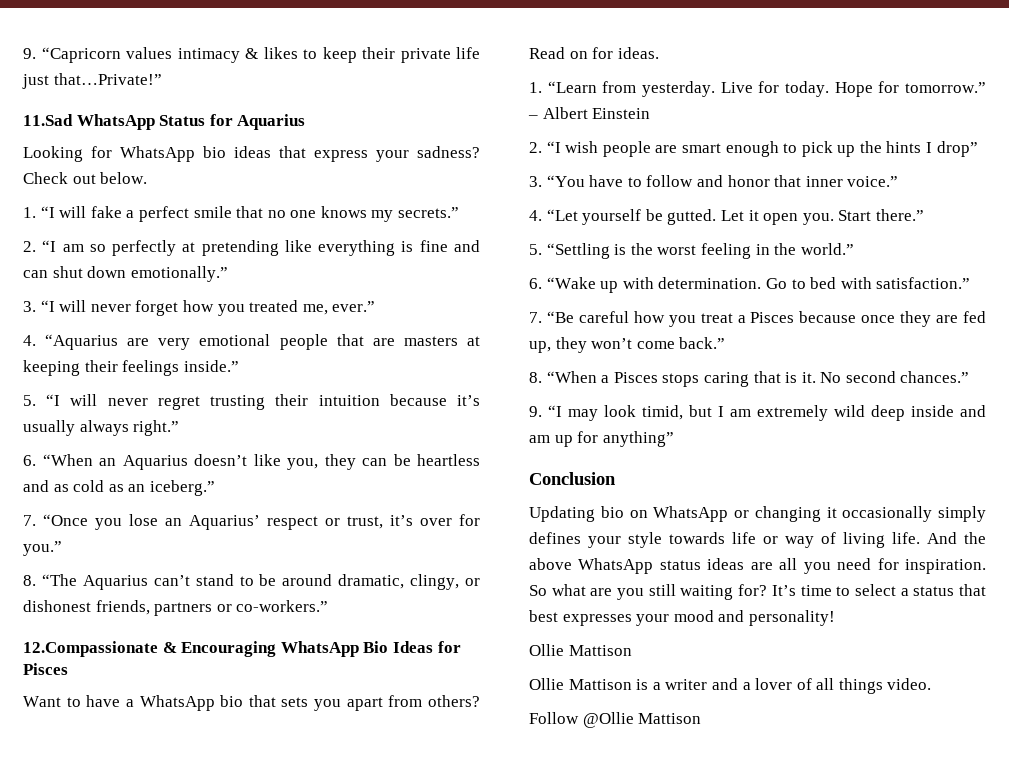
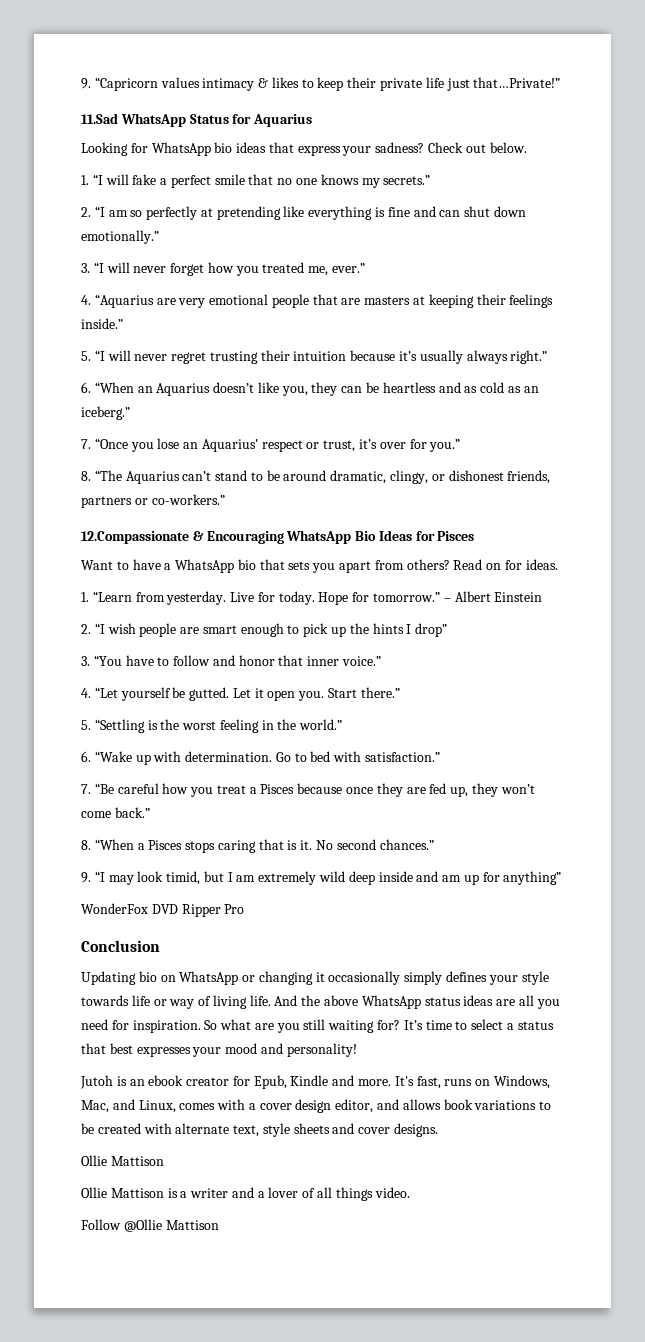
+ WonderFox DVD Ripper Pro
+ Jutoh is an ebook creator for Epub, Kindle and more. It's fast, runs on Windows, Mac, and Linux, comes with a cover design editor, and allows book variations to be created with alternate text, style sheets and cover designs.

